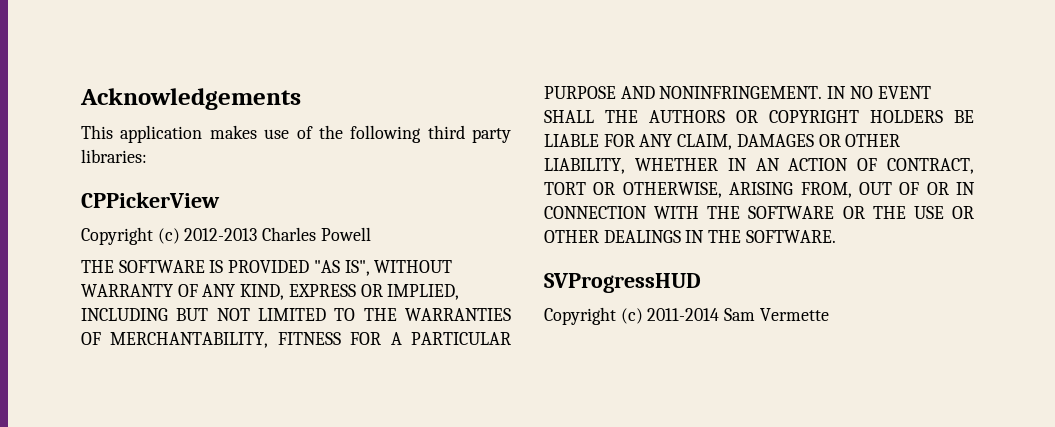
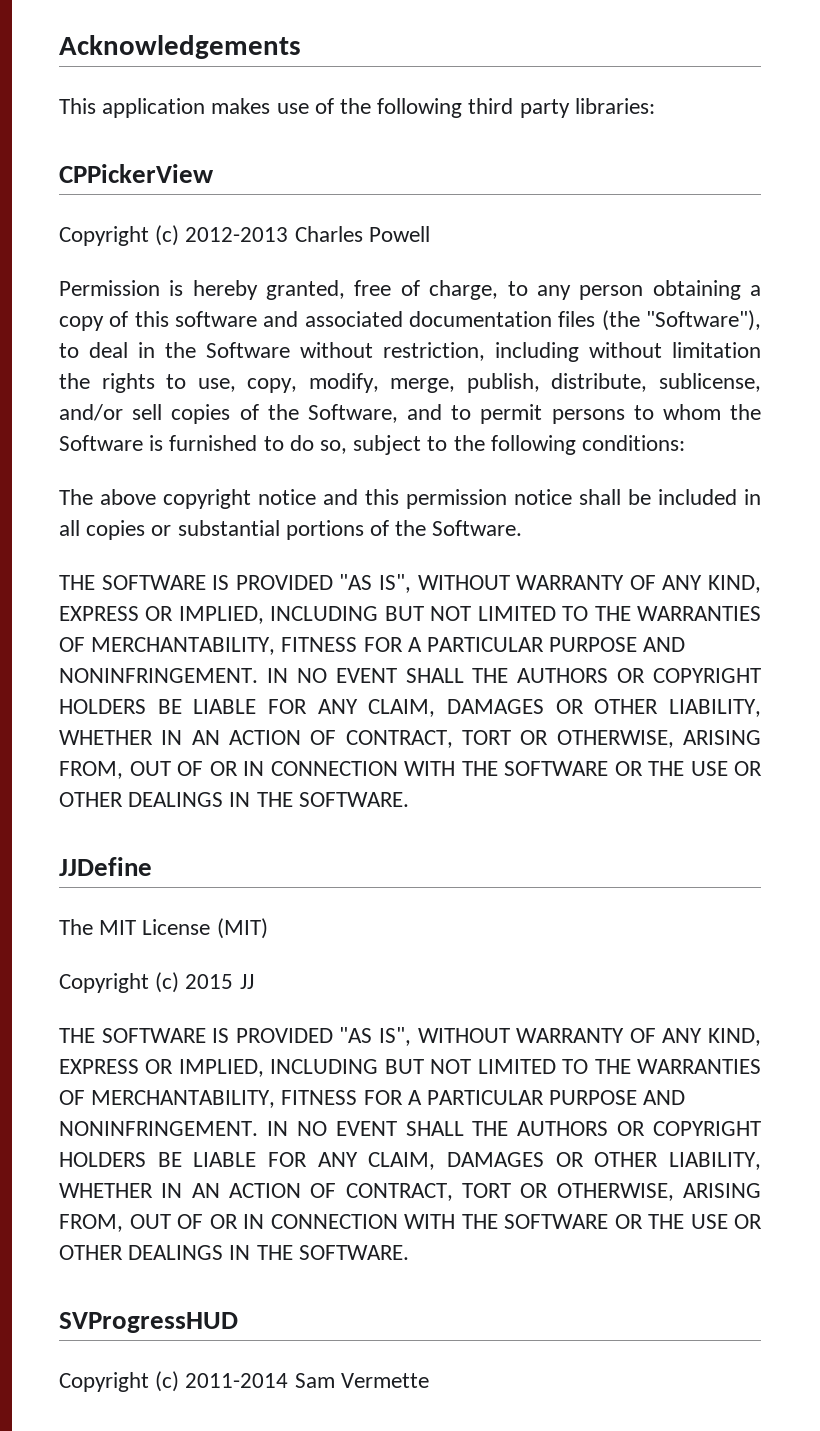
+ Permission is hereby granted, free of charge, to any person obtaining a copy of this software and associated documentation files (the "Software"), to deal in the Software without restriction, including without limitation the rights to use, copy, modify, merge, publish, distribute, sublicense, and/or sell copies of the Software, and to permit persons to whom the Software is furnished to do so, subject to the following conditions:
+ The above copyright notice and this permission notice shall be included in all copies or substantial portions of the Software.
+ THE SOFTWARE IS PROVIDED "AS IS", WITHOUT WARRANTY OF ANY KIND, EXPRESS OR IMPLIED, INCLUDING BUT NOT LIMITED TO THE WARRANTIES OF MERCHANTABILITY, FITNESS FOR A PARTICULAR PURPOSE AND NONINFRINGEMENT. IN NO EVENT SHALL THE AUTHORS OR COPYRIGHT HOLDERS BE LIABLE FOR ANY CLAIM, DAMAGES OR OTHER LIABILITY, WHETHER IN AN ACTION OF CONTRACT, TORT OR OTHERWISE, ARISING FROM, OUT OF OR IN CONNECTION WITH THE SOFTWARE OR THE USE OR OTHER DEALINGS IN THE SOFTWARE.
+ JJDefine
+ The MIT License (MIT)
+ Copyright (c) 2015 JJ

